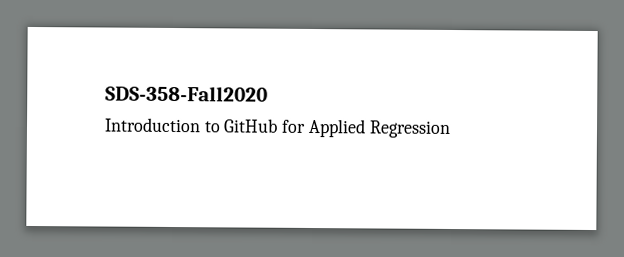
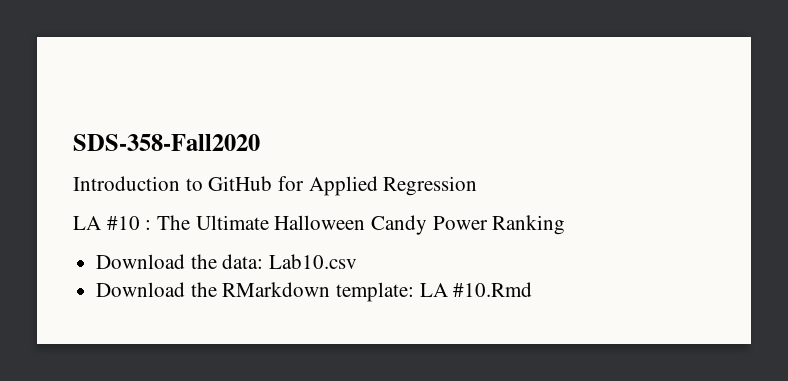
+ LA #10 : The Ultimate Halloween Candy Power Ranking
+ Download the data: Lab10.csv
+ Download the RMarkdown template: LA #10.Rmd

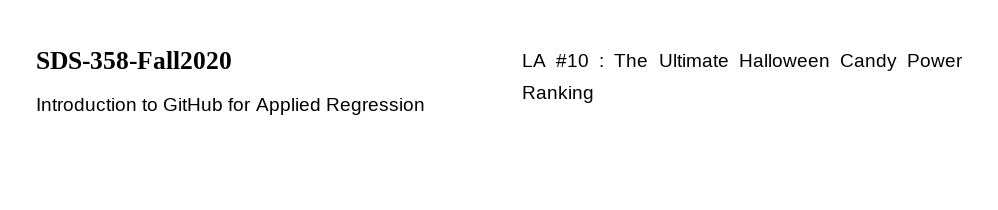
- Download the data: Lab10.csv
- Download the RMarkdown template: LA #10.Rmd

